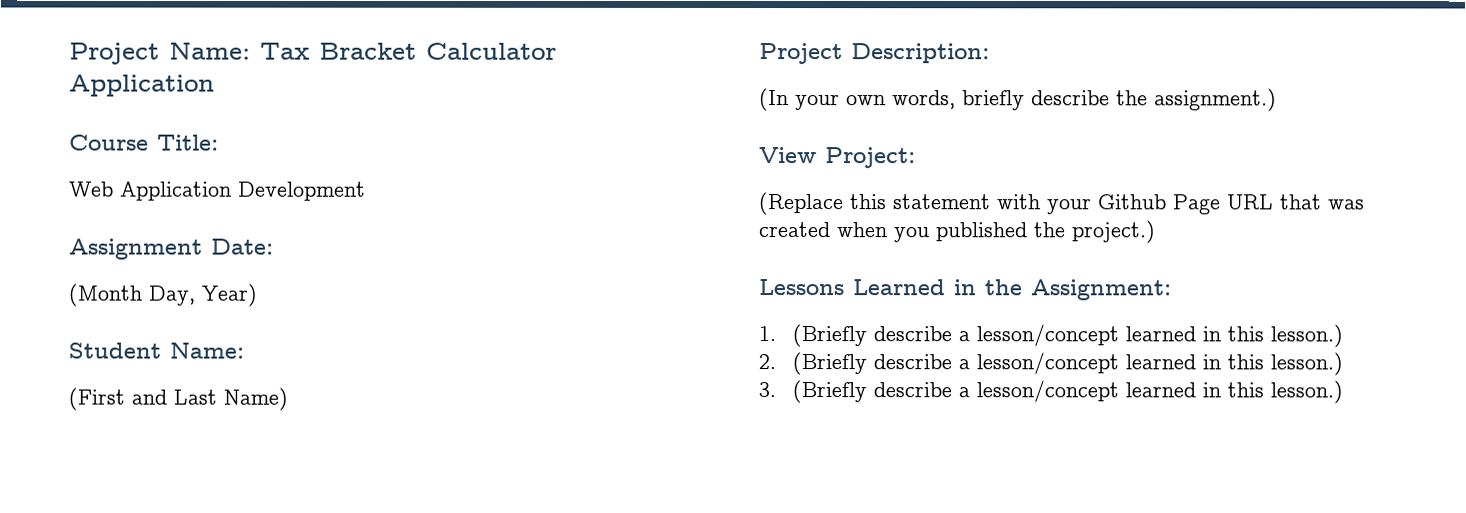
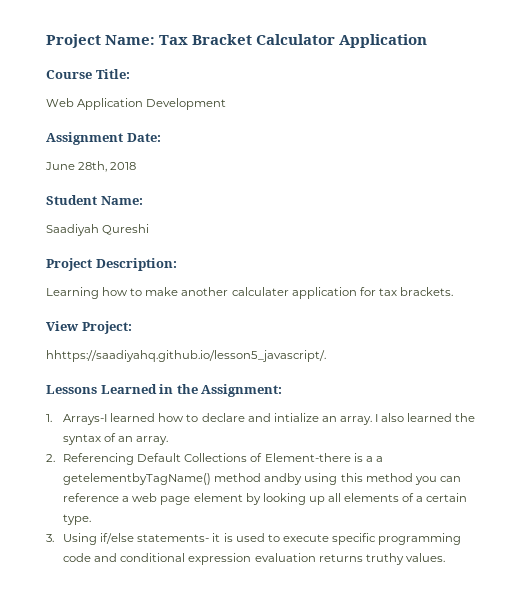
- (Month Day, Year)
+ June 28th, 2018
- (First and Last Name)
+ Saadiyah Qureshi
  Project Description:
- (In your own words, briefly describe the assignment.)
+ Learning how to make another calculater application for tax brackets.
  View Project:
- (Replace this statement with your Github Page URL that was created when you published the project.)
+ hhttps://saadiyahq.github.io/lesson5_javascript/.
- 1. (Briefly describe a lesson/concept learned in this lesson.)
- 2. (Briefly describe a lesson/concept learned in this lesson.)
- 3. (Briefly describe a lesson/concept learned in this lesson.)
+ 1. Arrays-I learned how to declare and intialize an array. I also learned the syntax of an array.
+ 2. Referencing Default Collections of Element-there is a a getelementbyTagName() method andby using this method you can reference a web page element by looking up all elements of a certain type.
+ 3. Using if/else statements- it is used to execute specific programming code and conditional expression evaluation returns truthy values.

